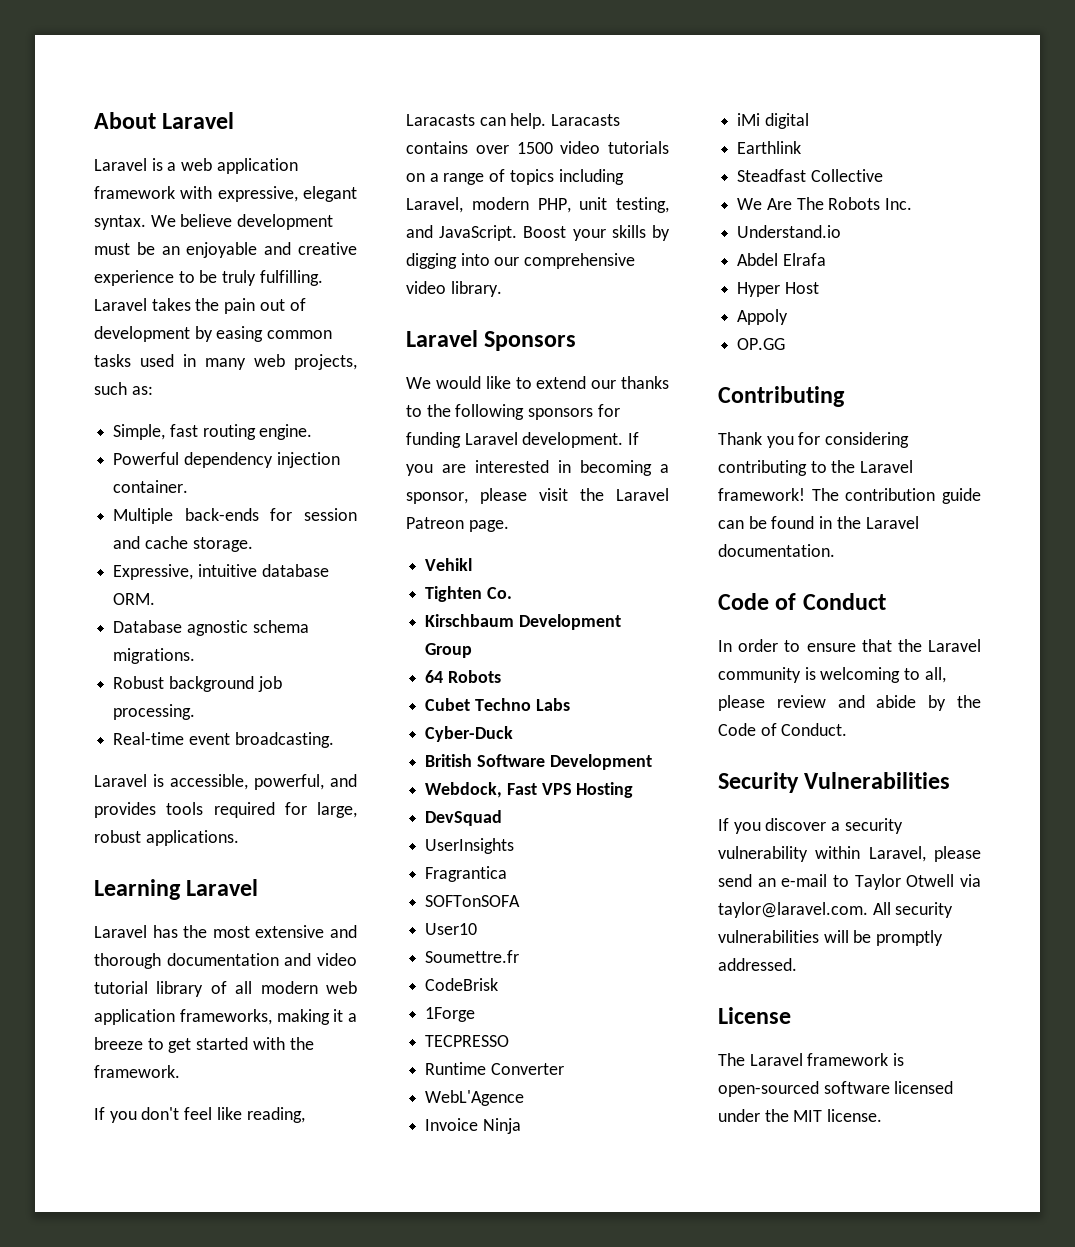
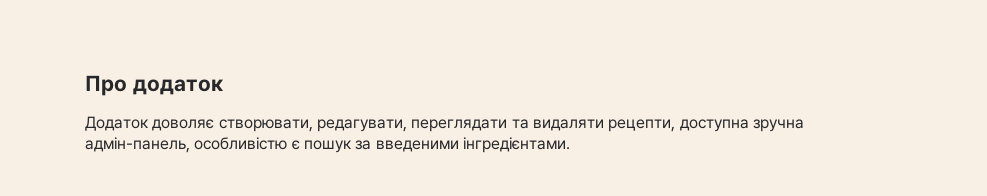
- About Laravel
- Laravel is a web application framework with expressive, elegant syntax. We believe development must be an enjoyable and creative experience to be truly fulfilling. Laravel takes the pain out of development by easing common tasks used in many web projects, such as:
- Simple, fast routing engine.
- Powerful dependency injection container.
- Multiple back-ends for session and cache storage.
- Expressive, intuitive database ORM.
- Database agnostic schema migrations.
- Robust background job processing.
- Real-time event broadcasting.
- Laravel is accessible, powerful, and provides tools required for large, robust applications.
- Learning Laravel
- Laravel has the most extensive and thorough documentation and video tutorial library of all modern web application frameworks, making it a breeze to get started with the framework.
- If you don't feel like reading, Laracasts can help. Laracasts contains over 1500 video tutorials on a range of topics including Laravel, modern PHP, unit testing, and JavaScript. Boost your skills by digging into our comprehensive video library.
- Laravel Sponsors
- We would like to extend our thanks to the following sponsors for funding Laravel development. If you are interested in becoming a sponsor, please visit the Laravel Patreon page.
- Vehikl
- Tighten Co.
- Kirschbaum Development Group
- 64 Robots
- Cubet Techno Labs
- Cyber-Duck
- British Software Development
- Webdock, Fast VPS Hosting
- DevSquad
- UserInsights
- Fragrantica
- SOFTonSOFA
- User10
- Soumettre.fr
- CodeBrisk
- 1Forge
- TECPRESSO
- Runtime Converter
- WebL'Agence
- Invoice Ninja
- iMi digital
- Earthlink
- Steadfast Collective
- We Are The Robots Inc.
- Understand.io
- Abdel Elrafa
- Hyper Host
- Appoly
- OP.GG
- Contributing
- Thank you for considering contributing to the Laravel framework! The contribution guide can be found in the Laravel documentation.
- Code of Conduct
- In order to ensure that the Laravel community is welcoming to all, please review and abide by the Code of Conduct.
- Security Vulnerabilities
- If you discover a security vulnerability within Laravel, please send an e-mail to Taylor Otwell via taylor@laravel.com. All security vulnerabilities will be promptly addressed.
- License
- The Laravel framework is open-sourced software licensed under the MIT license.
+ Про додаток
+ Додаток доволяє створювати, редагувати, переглядати та видаляти рецепти, доступна зручна адмін-панель, особливістю є пошук за введеними інгредієнтами.

